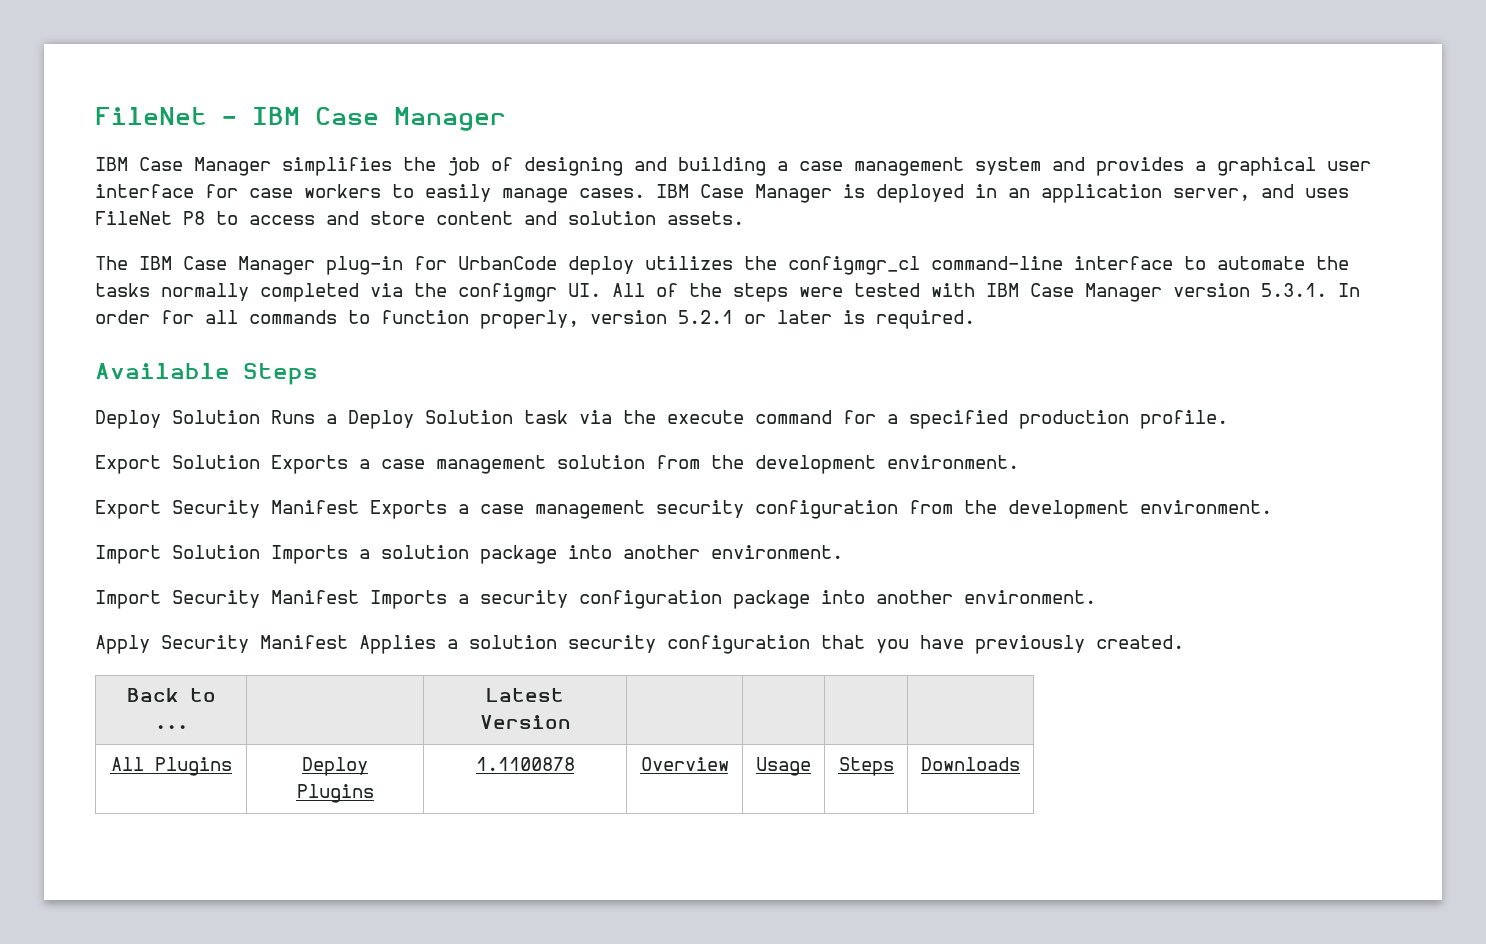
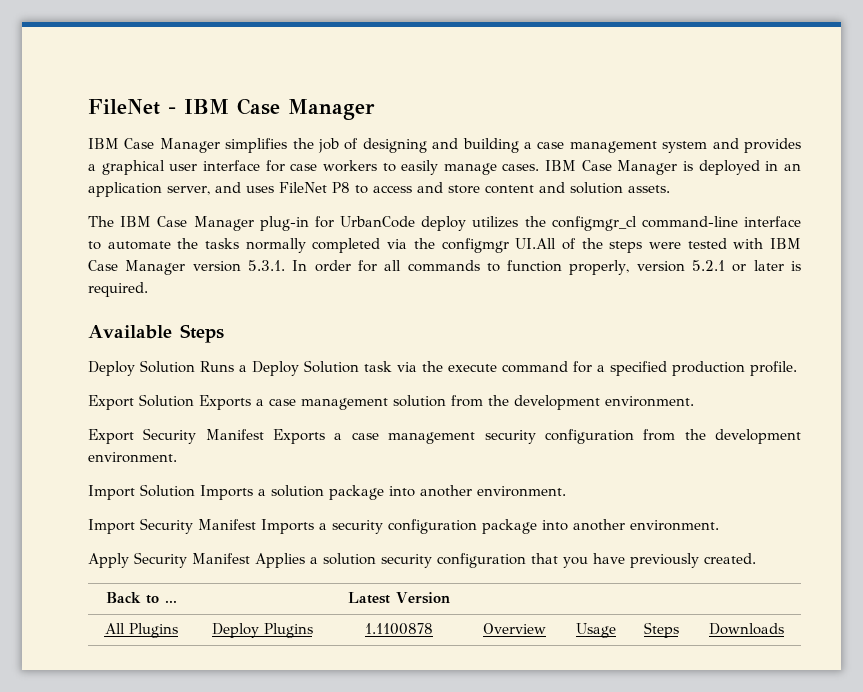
- The IBM Case Manager plug-in for UrbanCode deploy utilizes the configmgr_cl command-line interface to automate the tasks normally completed via the configmgr UI. All of the steps were tested with IBM Case Manager version 5.3.1. In order for all commands to function properly, version 5.2.1 or later is required.
+ The IBM Case Manager plug-in for UrbanCode deploy utilizes the configmgr_cl command-line interface to automate the tasks normally completed via the configmgr UI.All of the steps were tested with IBM Case Manager version 5.3.1. In order for all commands to function properly, version 5.2.1 or later is required.

